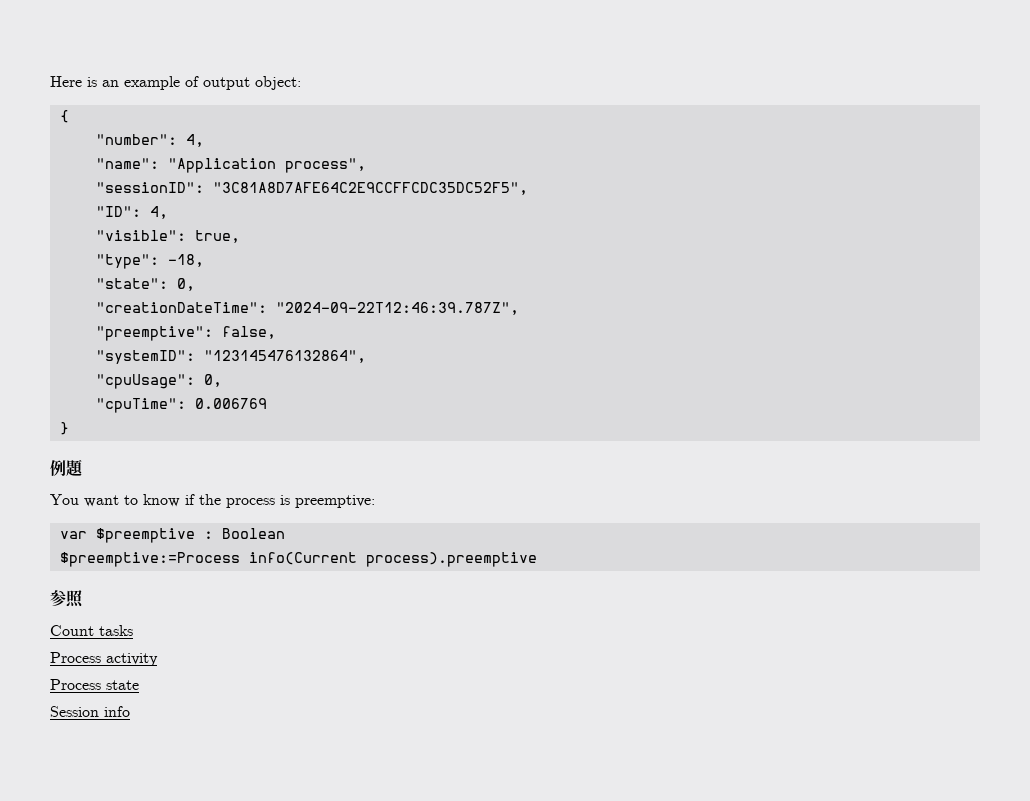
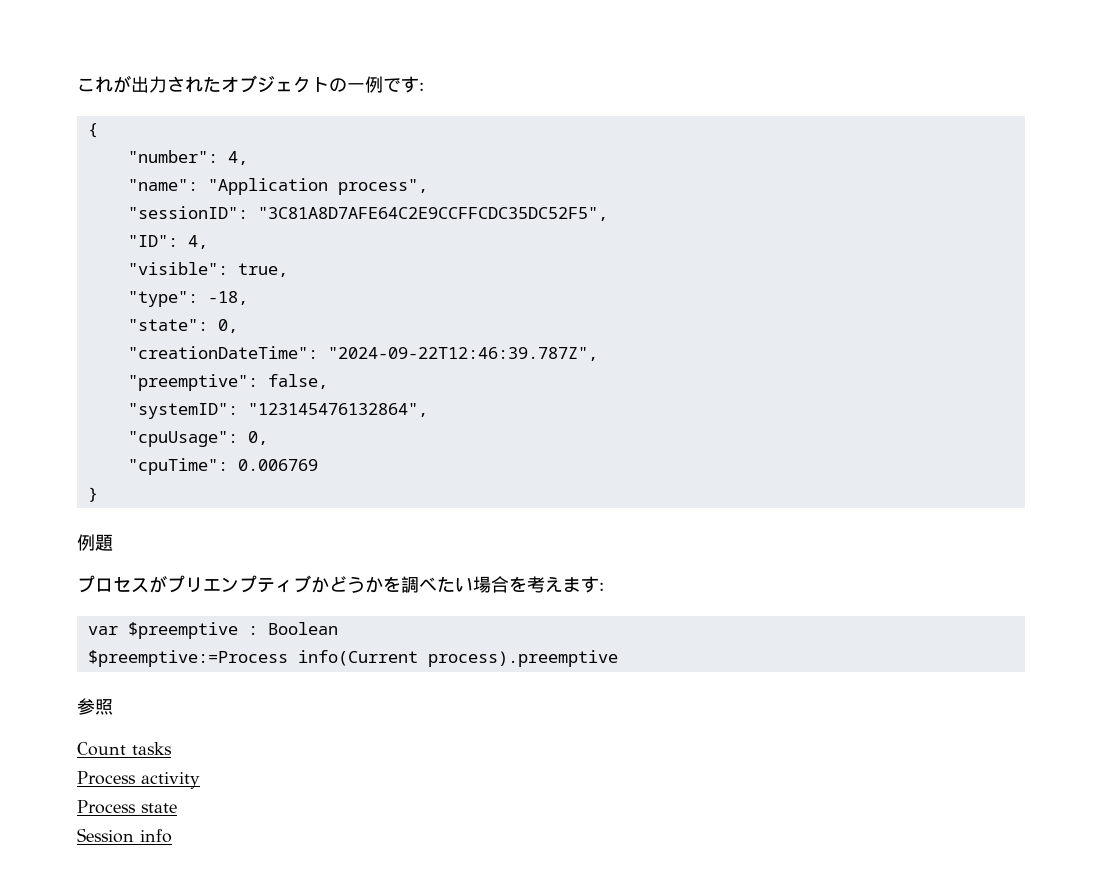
- Here is an example of output object:
+ これが出力されたオブジェクトの一例です:
- You want to know if the process is preemptive:
+ プロセスがプリエンプティブかどうかを調べたい場合を考えます:

